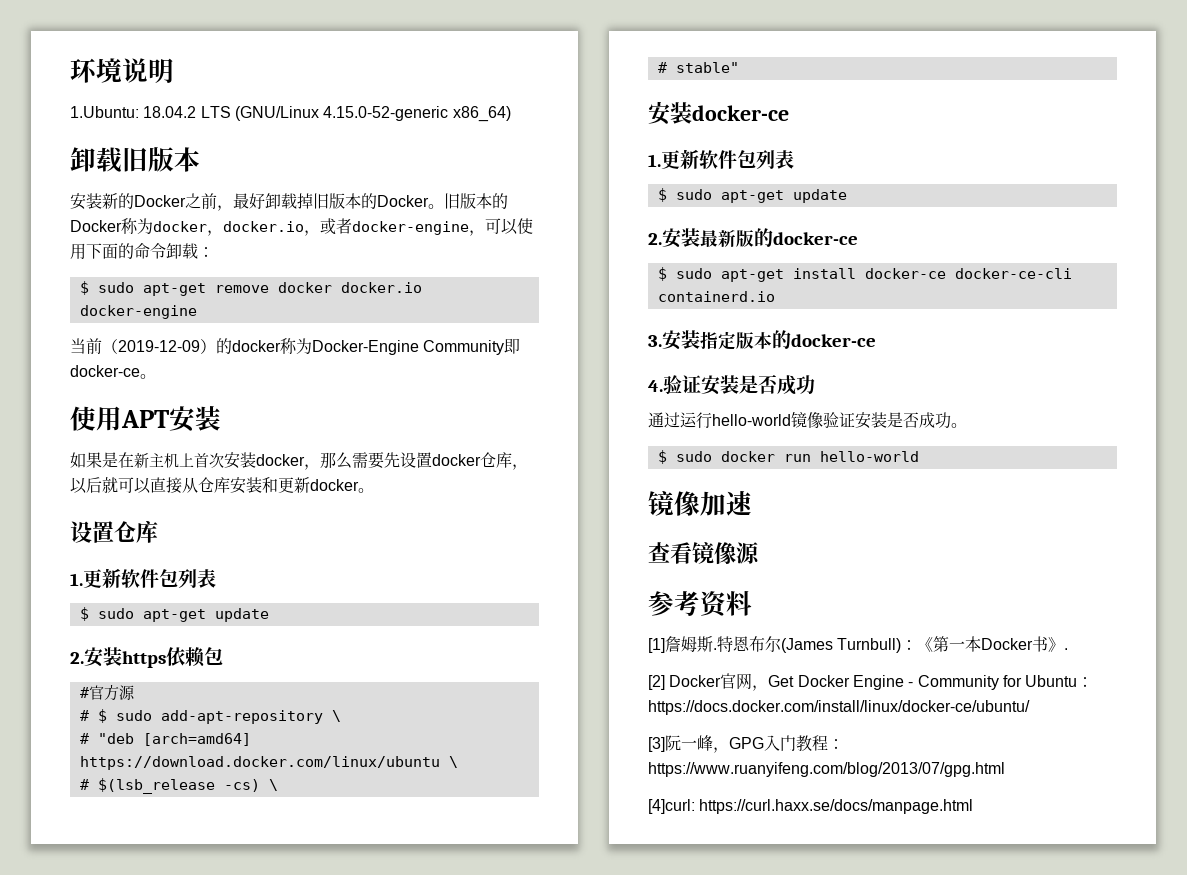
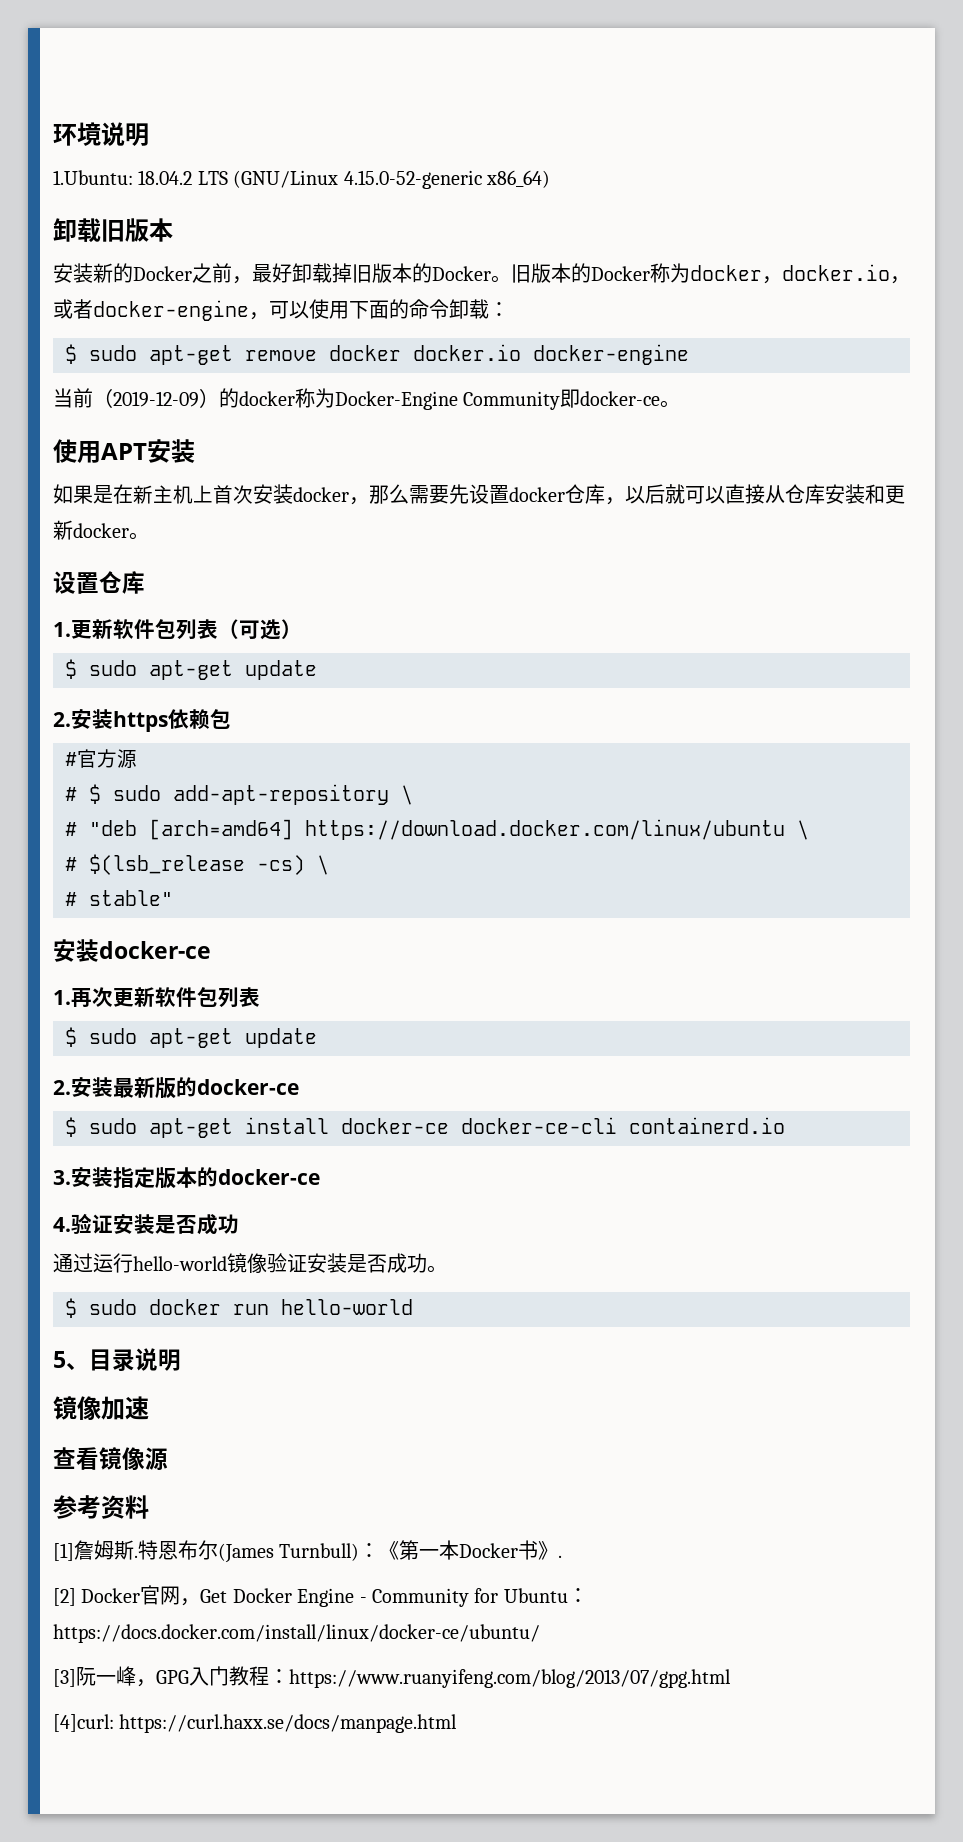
  设置仓库
- 1.更新软件包列表
+ 1.更新软件包列表（可选）
  安装docker-ce
- 1.更新软件包列表
+ 1.再次更新软件包列表
+ 5、目录说明

